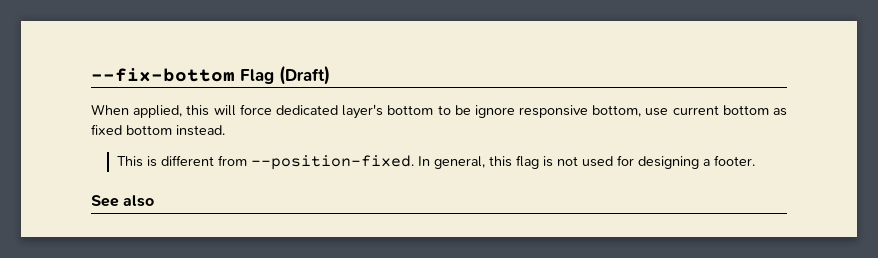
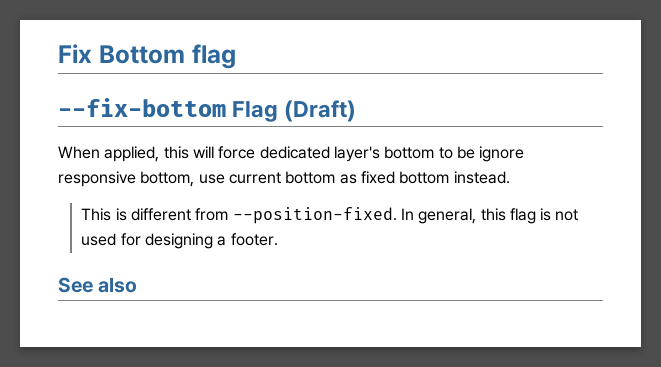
+ Fix Bottom flag

